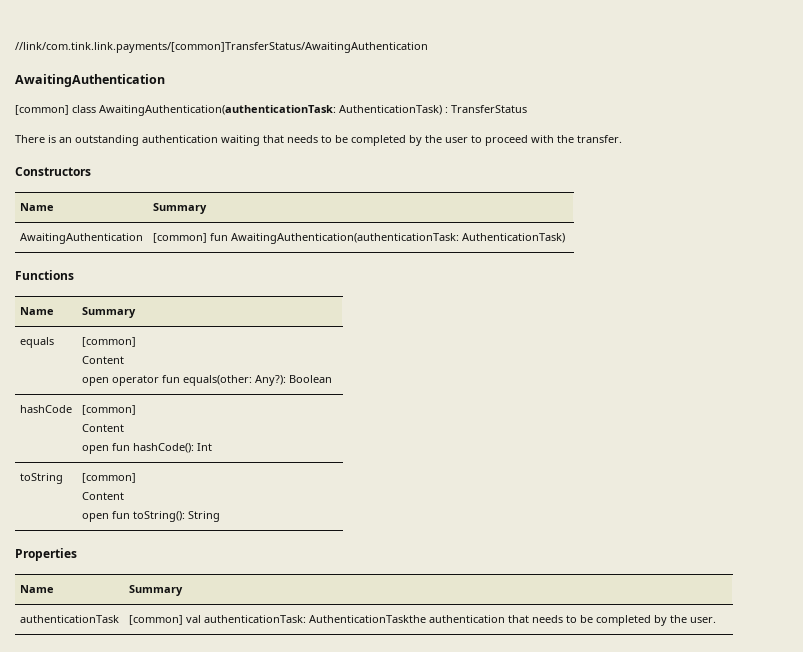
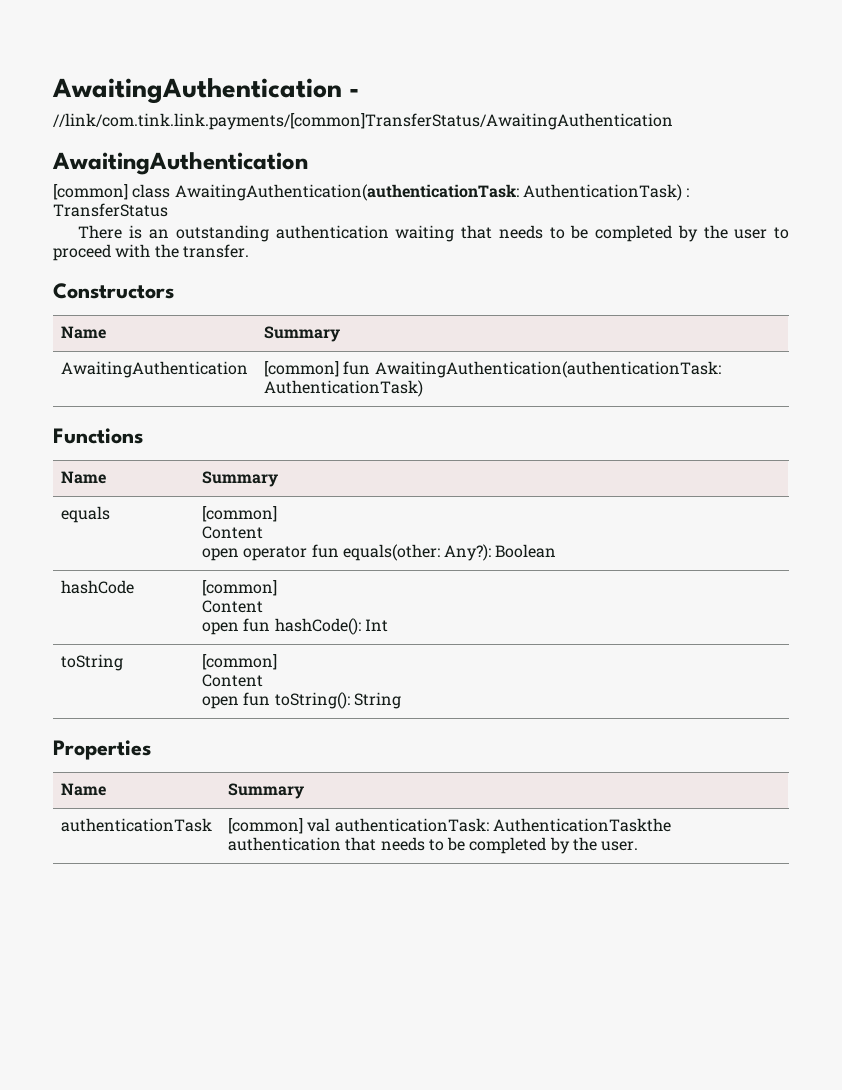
+ AwaitingAuthentication -

